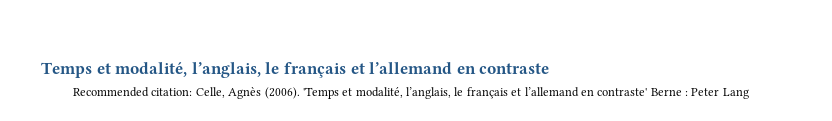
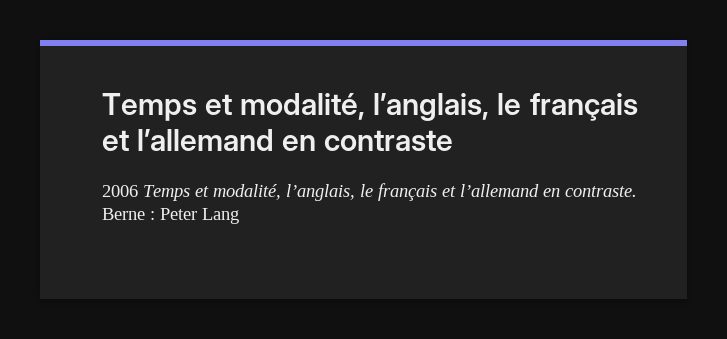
- Recommended citation: Celle, Agnès (2006). 'Temps et modalité, l’anglais, le français et l’allemand en contraste' Berne : Peter Lang
+ 2006 Temps et modalité, l’anglais, le français et l’allemand en contraste. Berne : Peter Lang

